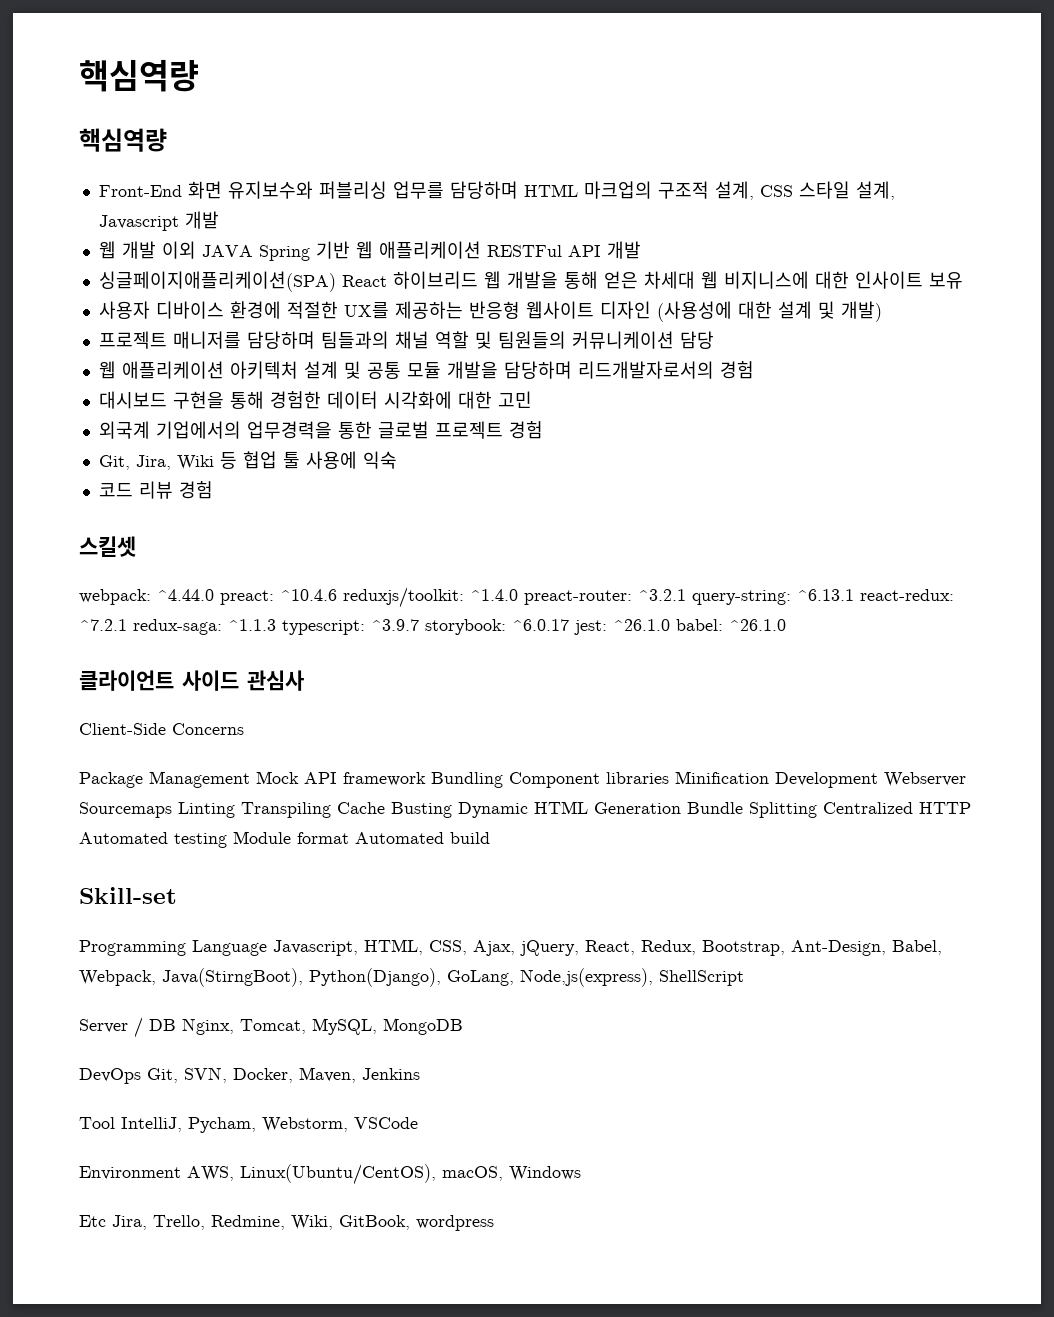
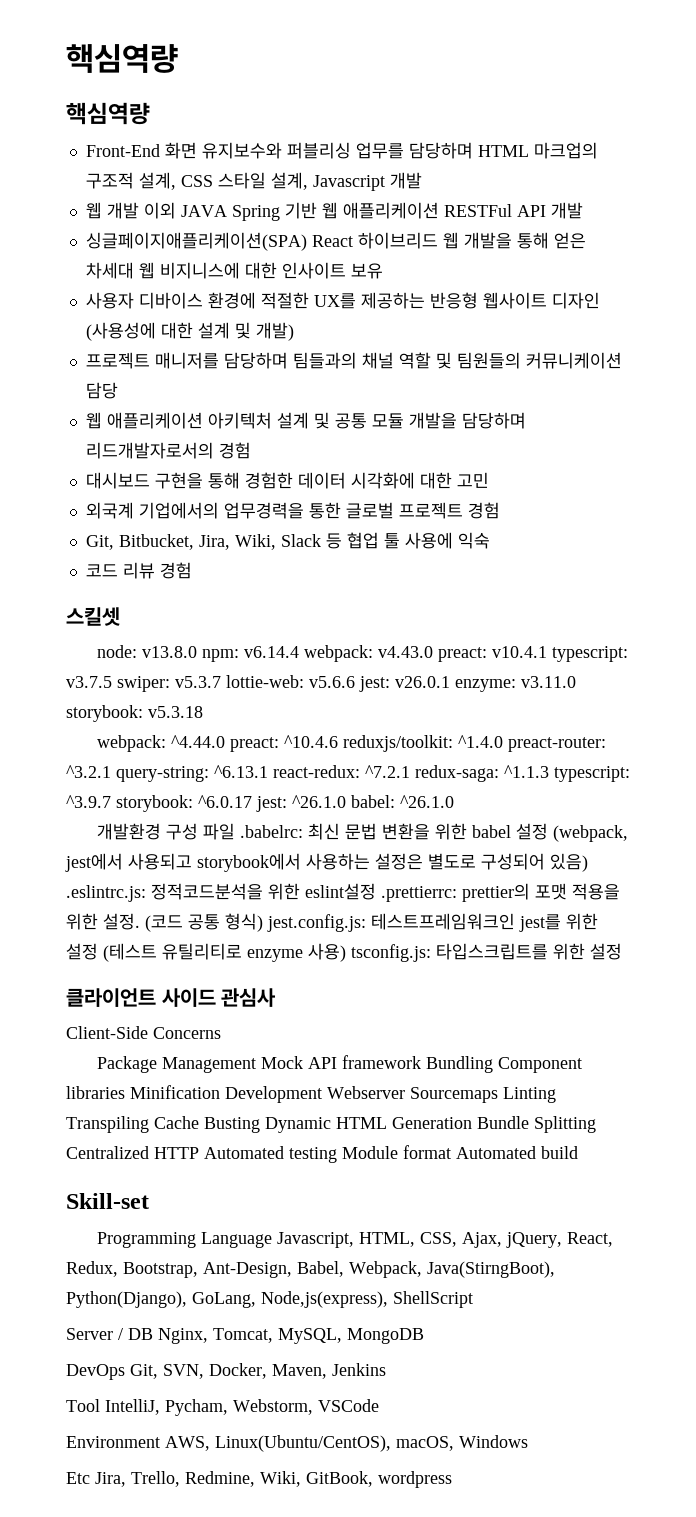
- Git, Jira, Wiki 등 협업 툴 사용에 익숙
+ Git, Bitbucket, Jira, Wiki, Slack 등 협업 툴 사용에 익숙
+ node: v13.8.0 npm: v6.14.4 webpack: v4.43.0 preact: v10.4.1 typescript: v3.7.5 swiper: v5.3.7 lottie-web: v5.6.6 jest: v26.0.1 enzyme: v3.11.0 storybook: v5.3.18
+ 개발환경 구성 파일 .babelrc: 최신 문법 변환을 위한 babel 설정 (webpack, jest에서 사용되고 storybook에서 사용하는 설정은 별도로 구성되어 있음) .eslintrc.js: 정적코드분석을 위한 eslint설정 .prettierrc: prettier의 포맷 적용을 위한 설정. (코드 공통 형식) jest.config.js: 테스트프레임워크인 jest를 위한 설정 (테스트 유틸리티로 enzyme 사용) tsconfig.js: 타입스크립트를 위한 설정

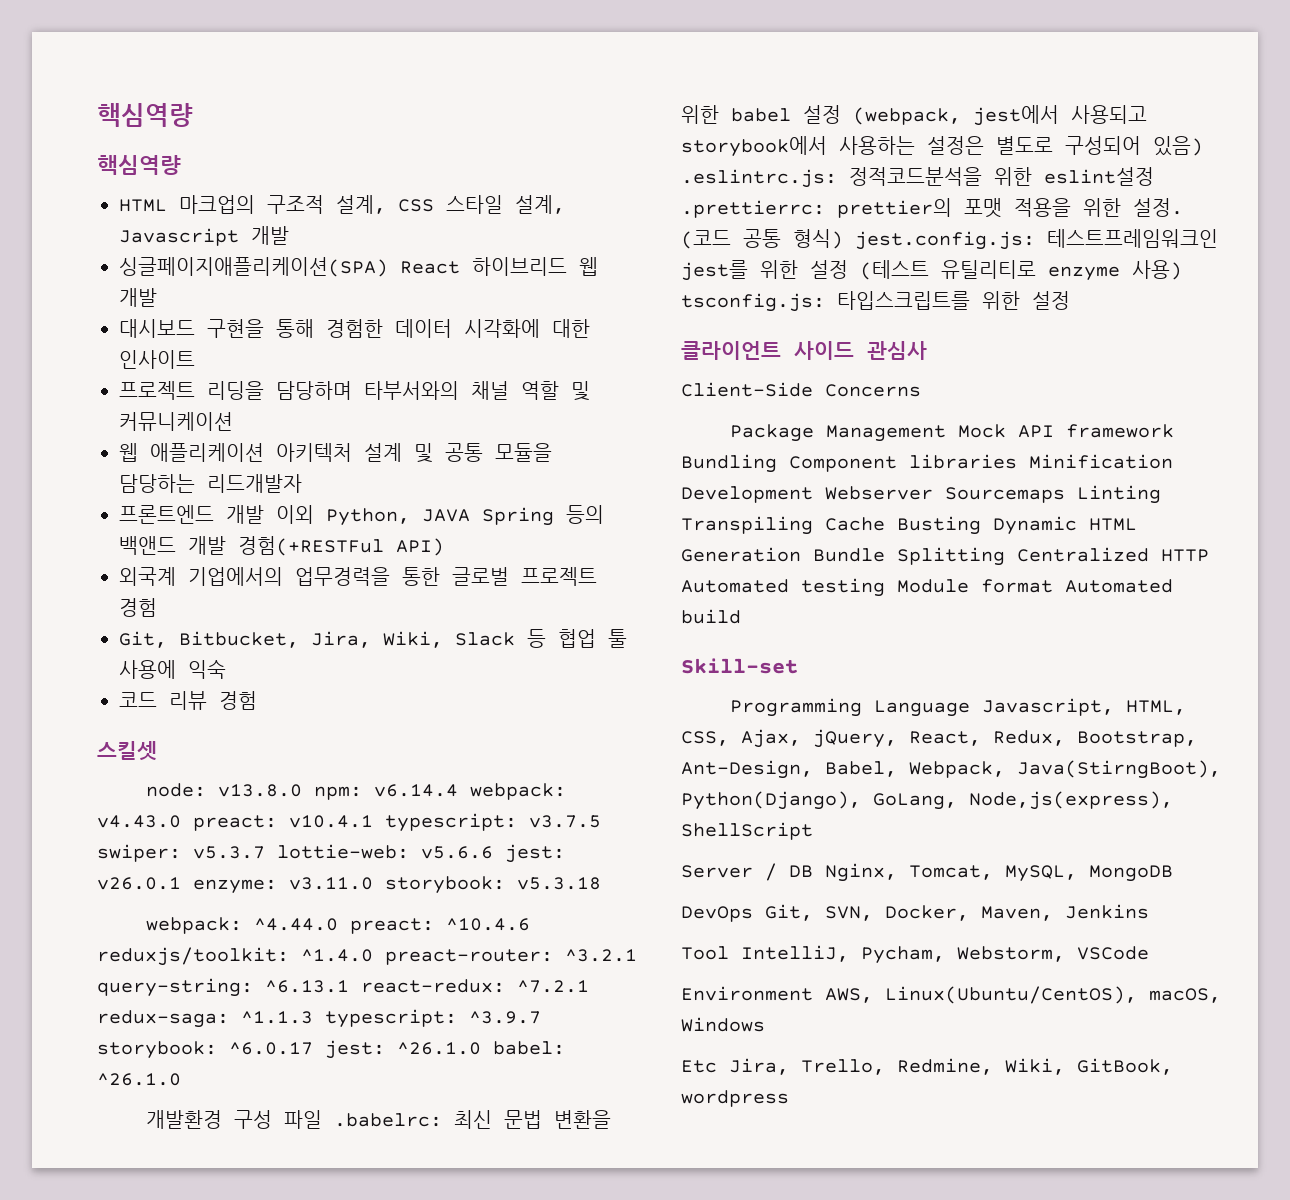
- Front-End 화면 유지보수와 퍼블리싱 업무를 담당하며 HTML 마크업의 구조적 설계, CSS 스타일 설계, Javascript 개발
+ HTML 마크업의 구조적 설계, CSS 스타일 설계, Javascript 개발
- 웹 개발 이외 JAVA Spring 기반 웹 애플리케이션 RESTFul API 개발
- 싱글페이지애플리케이션(SPA) React 하이브리드 웹 개발을 통해 얻은 차세대 웹 비지니스에 대한 인사이트 보유
- 사용자 디바이스 환경에 적절한 UX를 제공하는 반응형 웹사이트 디자인 (사용성에 대한 설계 및 개발)
- 프로젝트 매니저를 담당하며 팀들과의 채널 역할 및 팀원들의 커뮤니케이션 담당
- 웹 애플리케이션 아키텍처 설계 및 공통 모듈 개발을 담당하며 리드개발자로서의 경험
+ 싱글페이지애플리케이션(SPA) React 하이브리드 웹 개발
- 대시보드 구현을 통해 경험한 데이터 시각화에 대한 고민
+ 대시보드 구현을 통해 경험한 데이터 시각화에 대한 인사이트
+ 프로젝트 리딩을 담당하며 타부서와의 채널 역할 및 커뮤니케이션
+ 웹 애플리케이션 아키텍처 설계 및 공통 모듈을 담당하는 리드개발자
+ 프론트엔드 개발 이외 Python, JAVA Spring 등의 백앤드 개발 경험(+RESTFul API)

